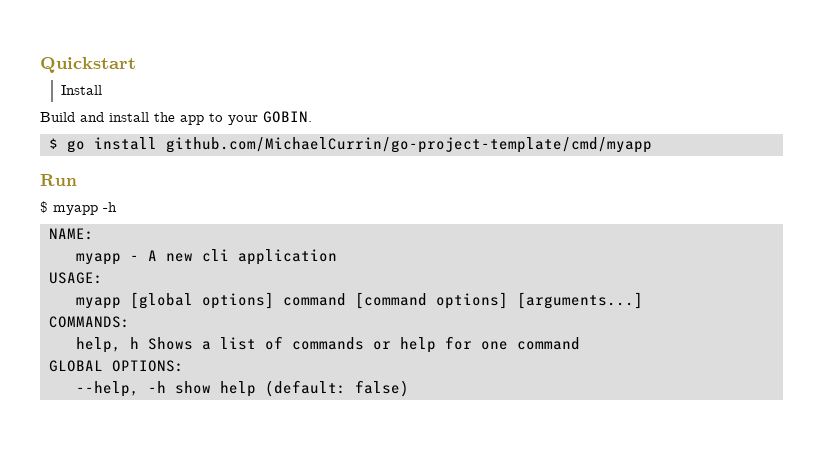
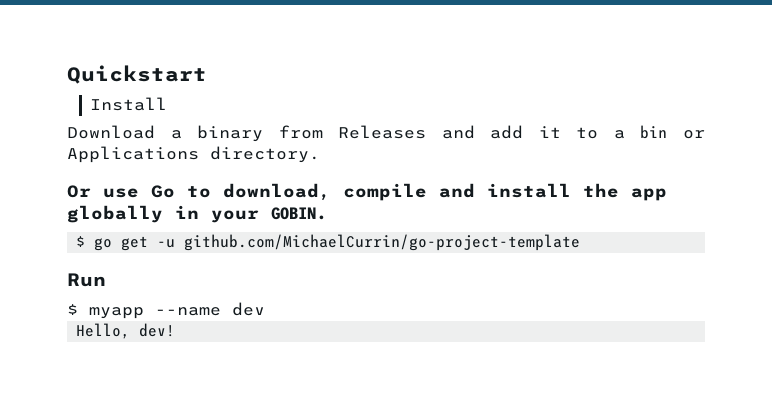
- Build and install the app to your GOBIN.
+ Download a binary from Releases and add it to a bin or Applications directory.
+ Or use Go to download, compile and install the app globally in your GOBIN.
- $ go install github.com/MichaelCurrin/go-project-template/cmd/myapp
+ $ go get -u github.com/MichaelCurrin/go-project-template
- $ myapp -h
- NAME:
- myapp - A new cli application
- USAGE:
- myapp [global options] command [command options] [arguments...]
- COMMANDS:
- help, h Shows a list of commands or help for one command
- GLOBAL OPTIONS:
- --help, -h show help (default: false)
+ $ myapp --name dev
+ Hello, dev!

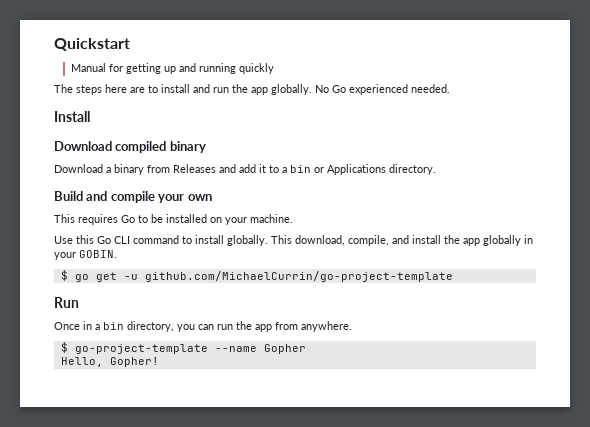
+ Manual for getting up and running quickly
+ The steps here are to install and run the app globally. No Go experienced needed.
  Install
+ Download compiled binary
- Or use Go to download, compile and install the app globally in your GOBIN.
+ Build and compile your own
+ This requires Go to be installed on your machine.
+ Use this Go CLI command to install globally. This download, compile, and install the app globally in your GOBIN.
- $ myapp --name dev
+ Once in a bin directory, you can run the app from anywhere.
+ $ go-project-template --name Gopher
- Hello, dev!
+ Hello, Gopher!

